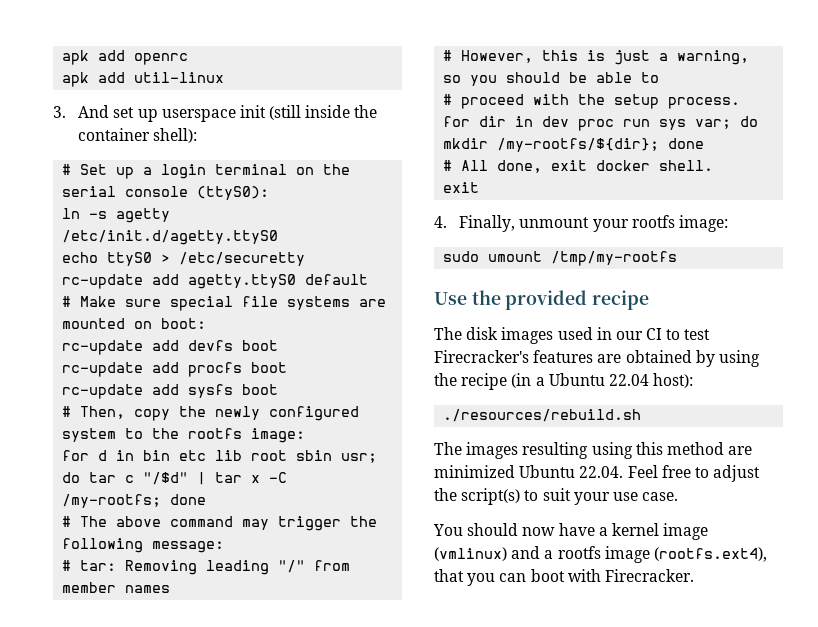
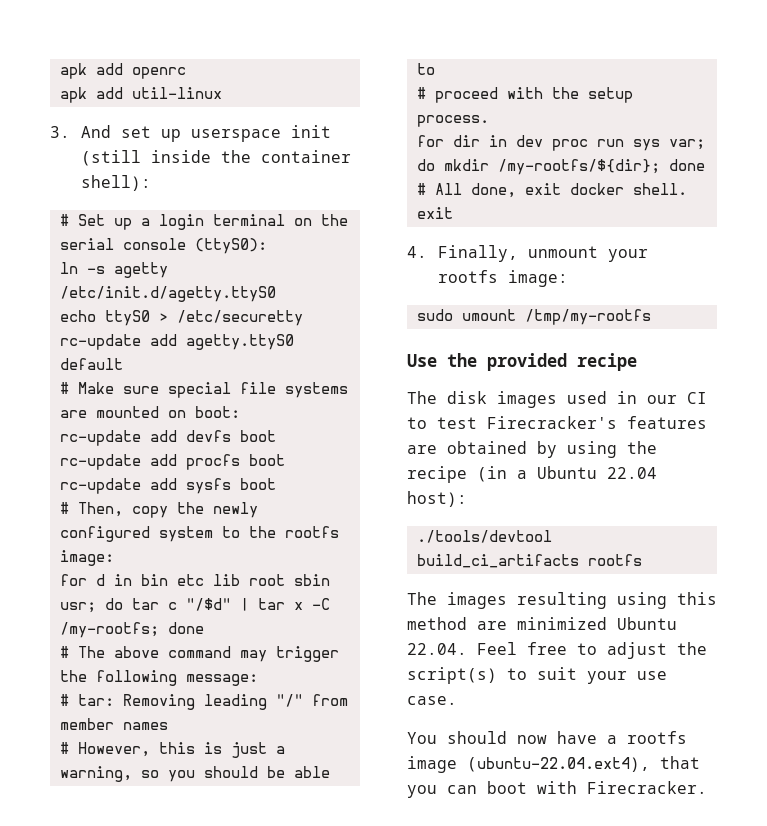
- ./resources/rebuild.sh
+ ./tools/devtool build_ci_artifacts rootfs
- You should now have a kernel image (vmlinux) and a rootfs image (rootfs.ext4), that you can boot with Firecracker.
+ You should now have a rootfs image (ubuntu-22.04.ext4), that you can boot with Firecracker.

